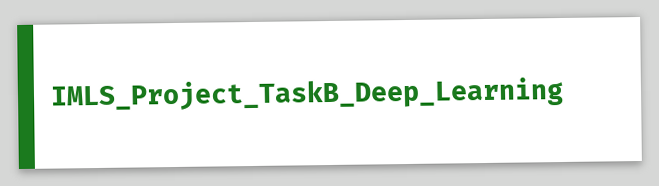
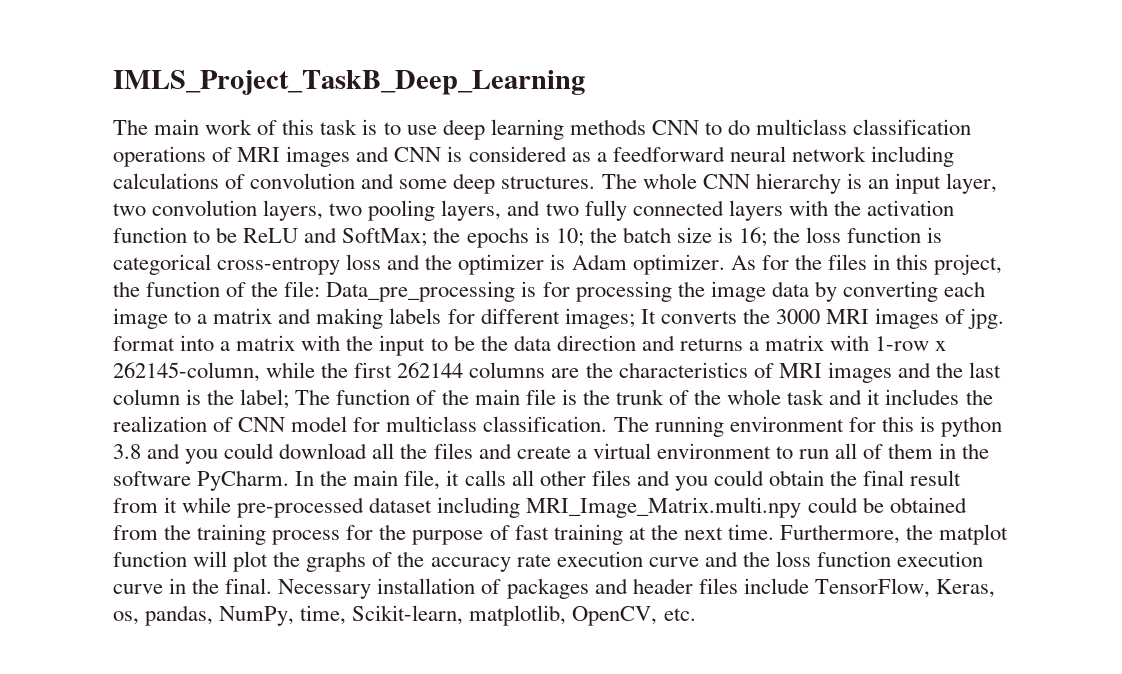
+ The main work of this task is to use deep learning methods CNN to do multiclass classification operations of MRI images and CNN is considered as a feedforward neural network including calculations of convolution and some deep structures. The whole CNN hierarchy is an input layer, two convolution layers, two pooling layers, and two fully connected layers with the activation function to be ReLU and SoftMax; the epochs is 10; the batch size is 16; the loss function is categorical cross-entropy loss and the optimizer is Adam optimizer. As for the files in this project, the function of the file: Data_pre_processing is for processing the image data by converting each image to a matrix and making labels for different images; It converts the 3000 MRI images of jpg. format into a matrix with the input to be the data direction and returns a matrix with 1-row x 262145-column, while the first 262144 columns are the characteristics of MRI images and the last column is the label; The function of the main file is the trunk of the whole task and it includes the realization of CNN model for multiclass classification. The running environment for this is python 3.8 and you could download all the files and create a virtual environment to run all of them in the software PyCharm. In the main file, it calls all other files and you could obtain the final result from it while pre-processed dataset including MRI_Image_Matrix.multi.npy could be obtained from the training process for the purpose of fast training at the next time. Furthermore, the matplot function will plot the graphs of the accuracy rate execution curve and the loss function execution curve in the final. Necessary installation of packages and header files include TensorFlow, Keras, os, pandas, NumPy, time, Scikit-learn, matplotlib, OpenCV, etc.

